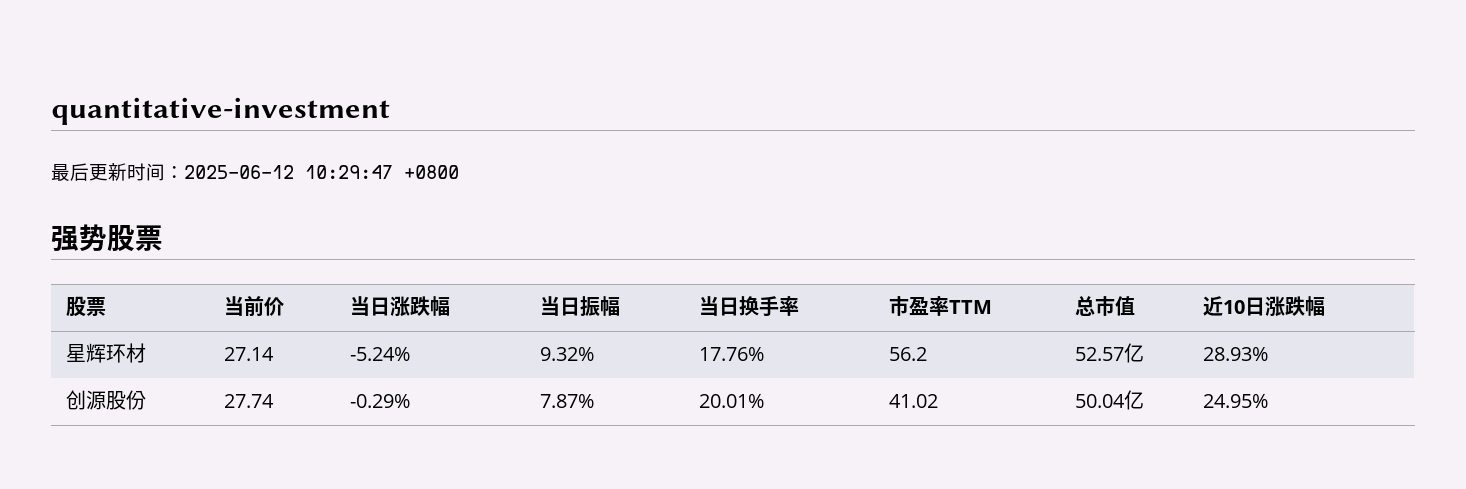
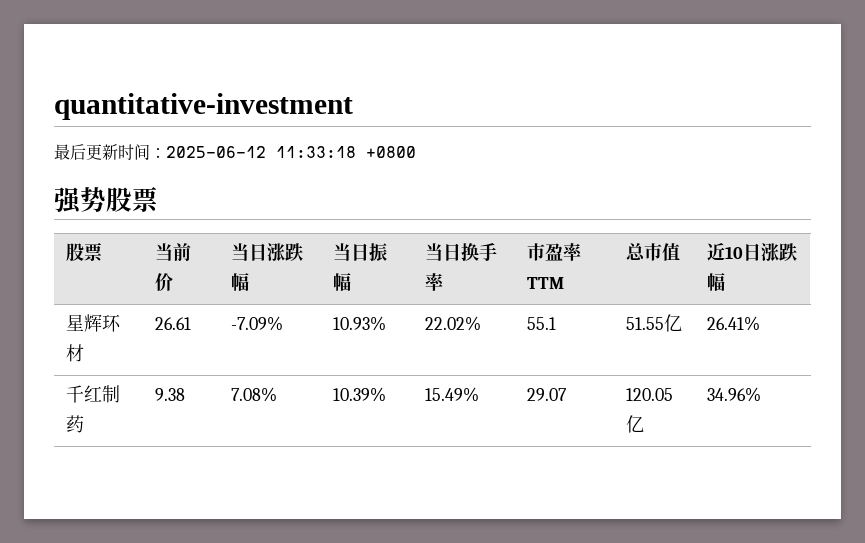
- 最后更新时间：2025-06-12 10:29:47 +0800
+ 最后更新时间：2025-06-12 11:33:18 +0800
- 星辉环材 | 27.14 | -5.24% | 9.32% | 17.76% | 56.2 | 52.57亿 | 28.93%
- 创源股份 | 27.74 | -0.29% | 7.87% | 20.01% | 41.02 | 50.04亿 | 24.95%
+ 星辉环材 | 26.61 | -7.09% | 10.93% | 22.02% | 55.1 | 51.55亿 | 26.41%
+ 千红制药 | 9.38 | 7.08% | 10.39% | 15.49% | 29.07 | 120.05亿 | 34.96%

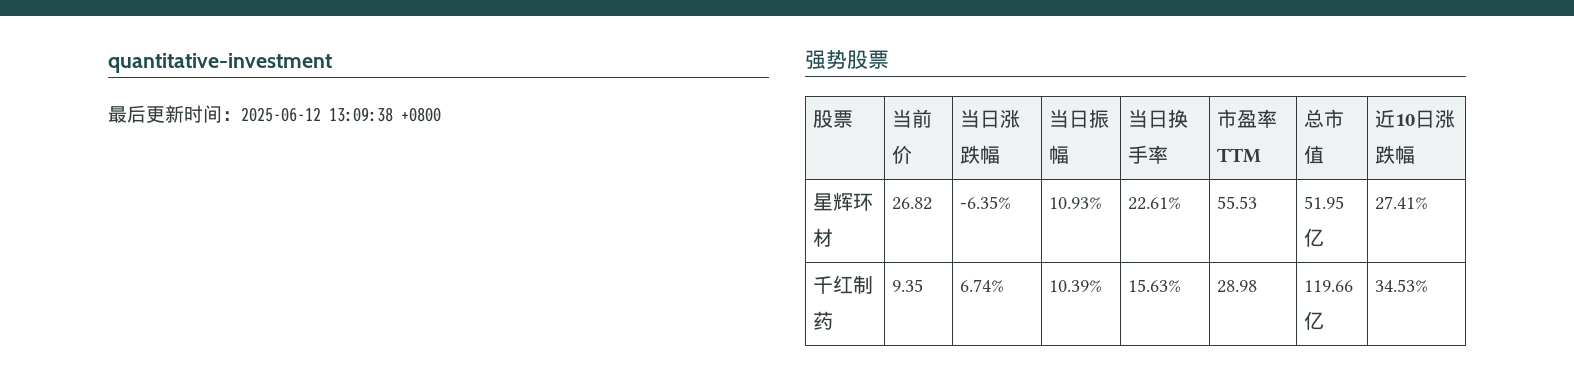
- 最后更新时间：2025-06-12 11:33:18 +0800
+ 最后更新时间：2025-06-12 13:09:38 +0800
- 星辉环材 | 26.61 | -7.09% | 10.93% | 22.02% | 55.1 | 51.55亿 | 26.41%
+ 星辉环材 | 26.82 | -6.35% | 10.93% | 22.61% | 55.53 | 51.95亿 | 27.41%
- 千红制药 | 9.38 | 7.08% | 10.39% | 15.49% | 29.07 | 120.05亿 | 34.96%
+ 千红制药 | 9.35 | 6.74% | 10.39% | 15.63% | 28.98 | 119.66亿 | 34.53%

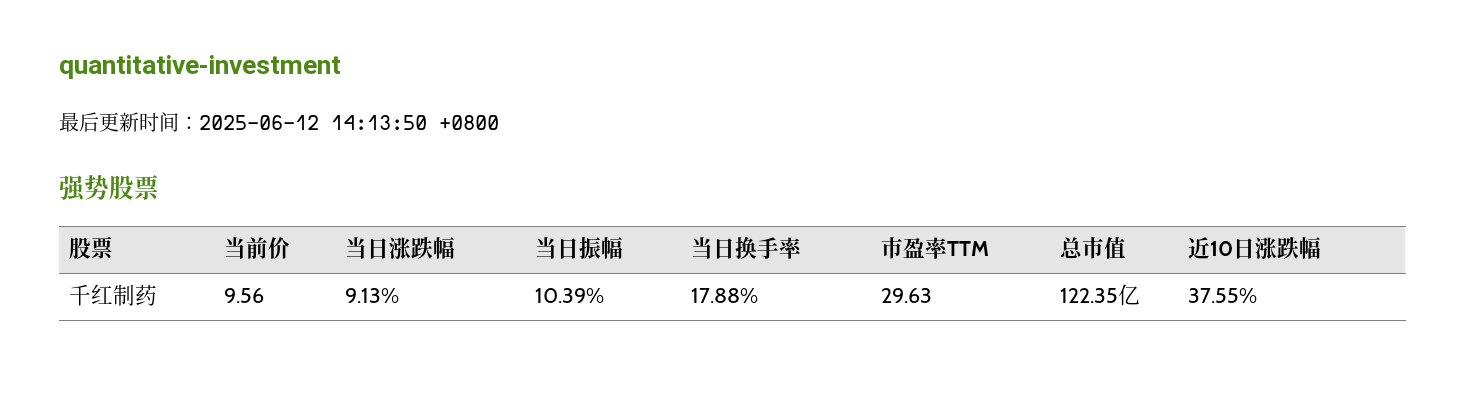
- 最后更新时间：2025-06-12 13:09:38 +0800
+ 最后更新时间：2025-06-12 14:13:50 +0800
- 星辉环材 | 26.82 | -6.35% | 10.93% | 22.61% | 55.53 | 51.95亿 | 27.41%
- 千红制药 | 9.35 | 6.74% | 10.39% | 15.63% | 28.98 | 119.66亿 | 34.53%
+ 千红制药 | 9.56 | 9.13% | 10.39% | 17.88% | 29.63 | 122.35亿 | 37.55%

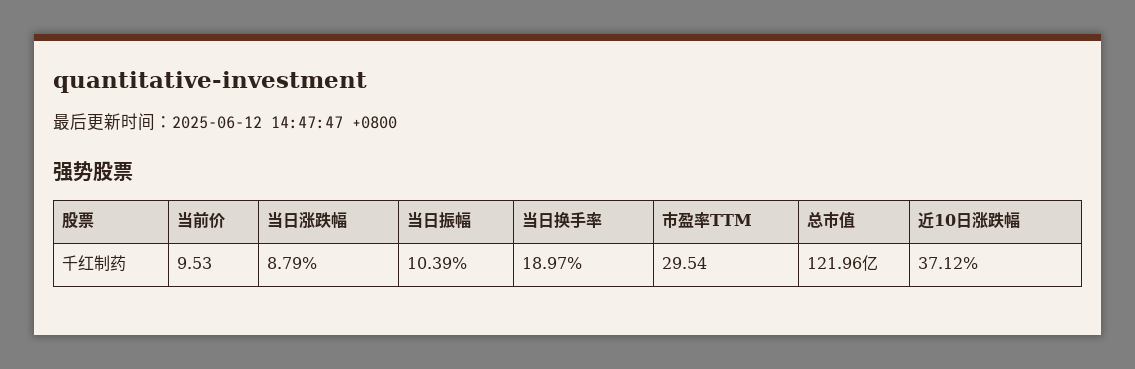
- 最后更新时间：2025-06-12 14:13:50 +0800
+ 最后更新时间：2025-06-12 14:47:47 +0800
- 千红制药 | 9.56 | 9.13% | 10.39% | 17.88% | 29.63 | 122.35亿 | 37.55%
+ 千红制药 | 9.53 | 8.79% | 10.39% | 18.97% | 29.54 | 121.96亿 | 37.12%

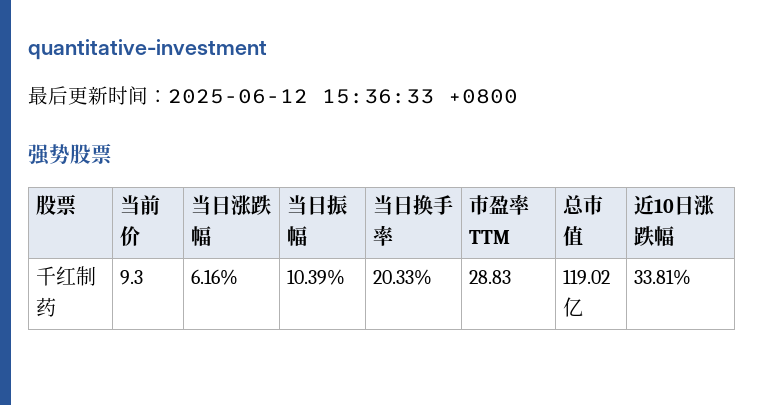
- 最后更新时间：2025-06-12 14:47:47 +0800
+ 最后更新时间：2025-06-12 15:36:33 +0800
- 千红制药 | 9.53 | 8.79% | 10.39% | 18.97% | 29.54 | 121.96亿 | 37.12%
+ 千红制药 | 9.3 | 6.16% | 10.39% | 20.33% | 28.83 | 119.02亿 | 33.81%

